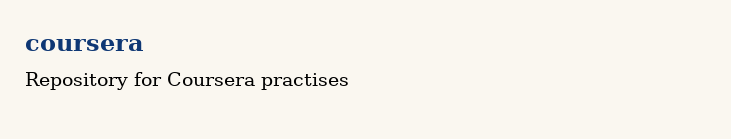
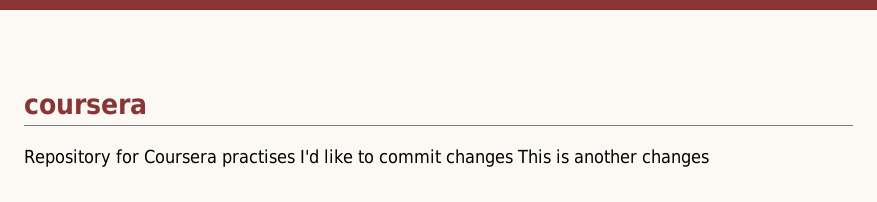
- Repository for Coursera practises
+ Repository for Coursera practises I'd like to commit changes This is another changes

